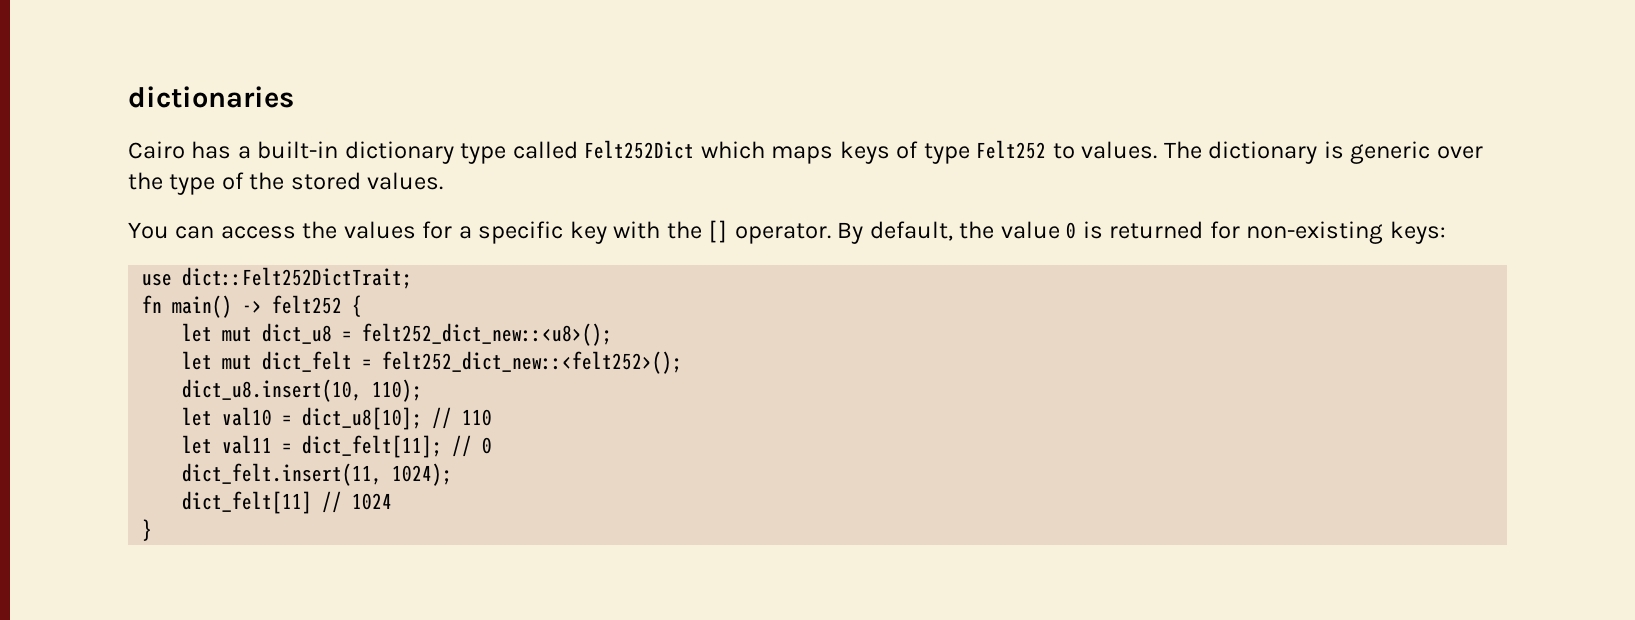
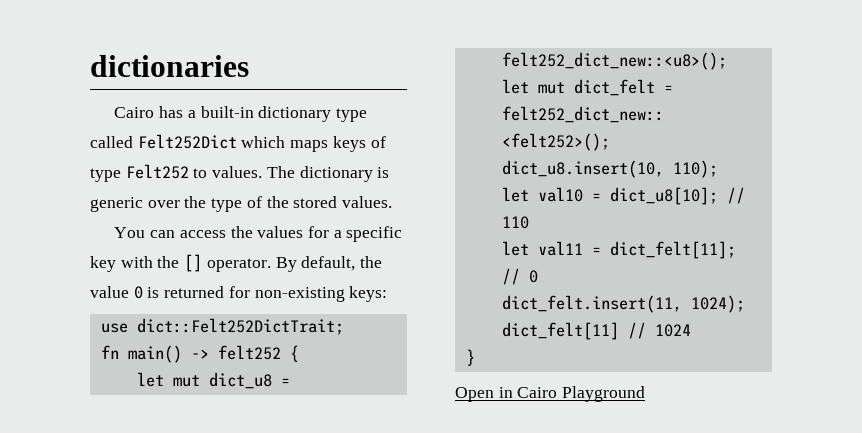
+ Open in Cairo Playground

